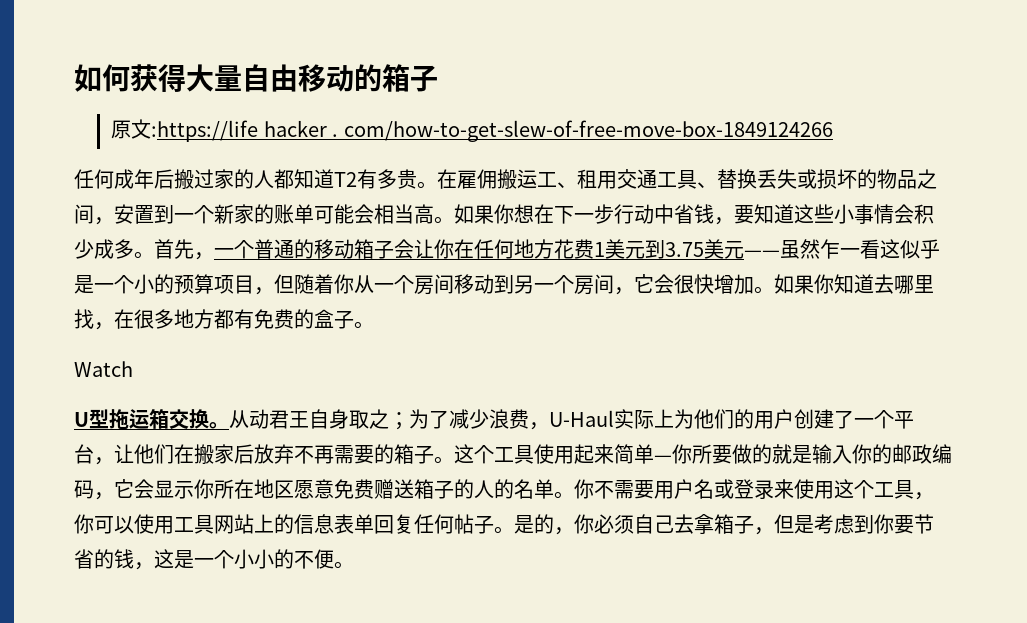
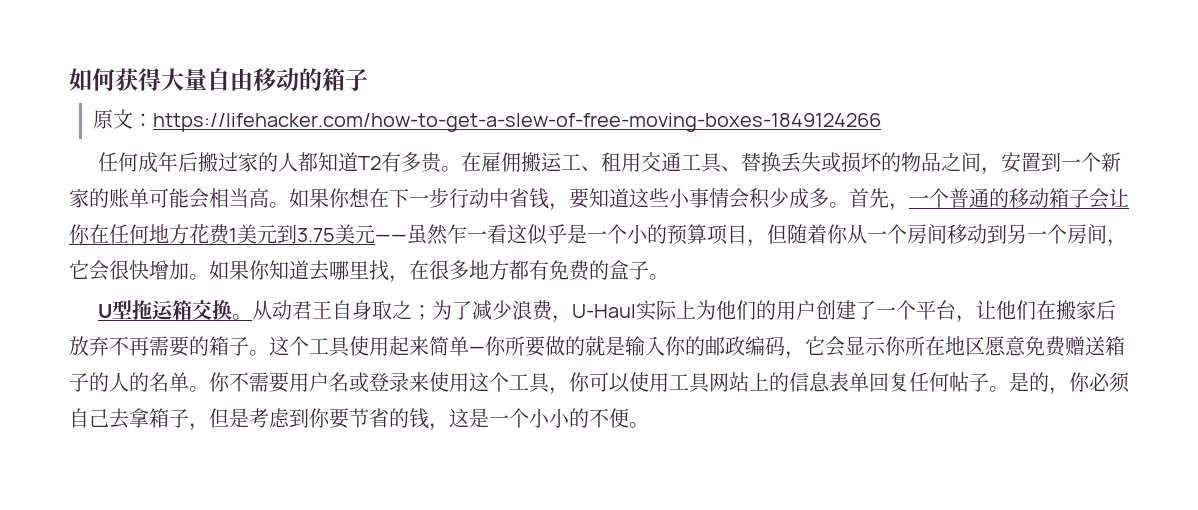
- 原文:https://life hacker . com/how-to-get-slew-of-free-move-box-1849124266
+ 原文：https://lifehacker.com/how-to-get-a-slew-of-free-moving-boxes-1849124266
- Watch

